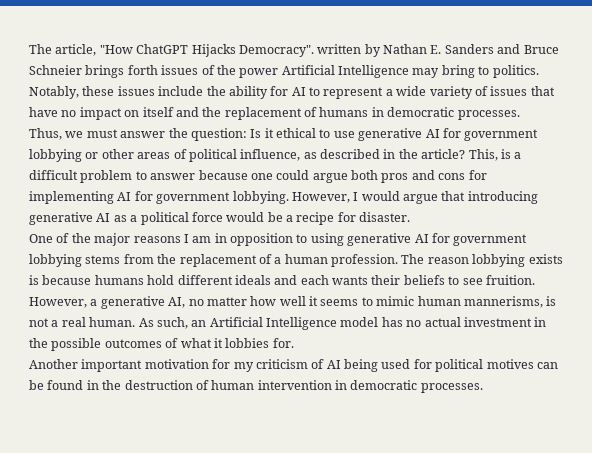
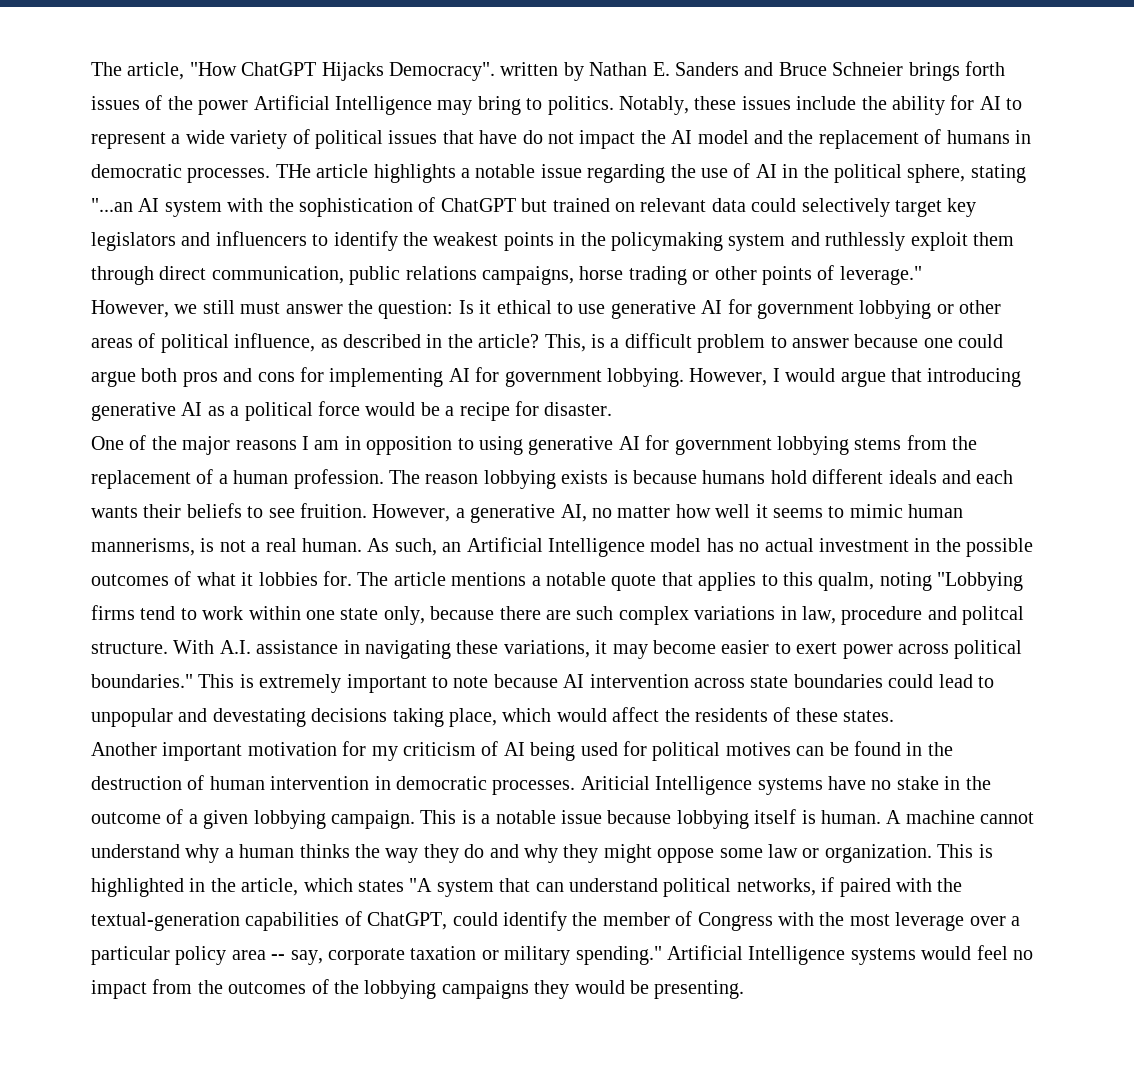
- Notably, these issues include the ability for AI to represent a wide variety of issues that have no impact on itself and the replacement of humans in democratic processes.
- Thus, we must answer the question: Is it ethical to use generative AI for government lobbying or other areas of political influence, as described in the article?
+ Notably, these issues include the ability for AI to represent a wide variety of political issues that have do not impact the AI model and the replacement of humans in democratic processes. THe article highlights a notable issue regarding the use of AI in the political sphere, stating "...an AI system with the sophistication of ChatGPT but trained on relevant data could selectively target key legislators and influencers to identify the weakest points in the policymaking system and ruthlessly exploit them through direct communication, public relations campaigns, horse trading or other points of leverage."
+ However, we still must answer the question: Is it ethical to use generative AI for government lobbying or other areas of political influence, as described in the article?
+ The article mentions a notable quote that applies to this qualm, noting "Lobbying firms tend to work within one state only, because there are such complex variations in law, procedure and politcal structure. With A.I. assistance in navigating these variations, it may become easier to exert power across political boundaries." This is extremely important to note because AI intervention across state boundaries could lead to unpopular and devestating decisions taking place, which would affect the residents of these states.
+ Ariticial Intelligence systems have no stake in the outcome of a given lobbying campaign. This is a notable issue because lobbying itself is human. A machine cannot understand why a human thinks the way they do and why they might oppose some law or organization. This is highlighted in the article, which states "A system that can understand political networks, if paired with the textual-generation capabilities of ChatGPT, could identify the member of Congress with the most leverage over a particular policy area -- say, corporate taxation or military spending." Artificial Intelligence systems would feel no impact from the outcomes of the lobbying campaigns they would be presenting.

